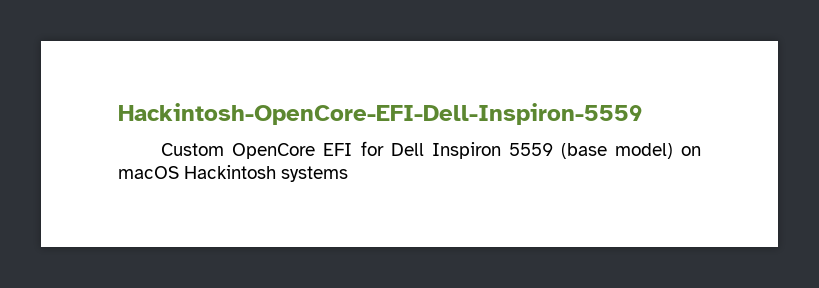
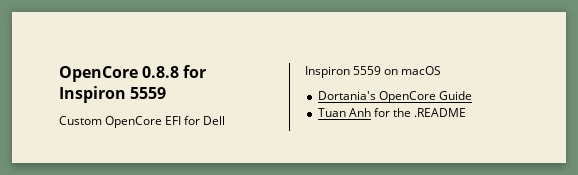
- Hackintosh-OpenCore-EFI-Dell-Inspiron-5559
+ OpenCore 0.8.8 for Inspiron 5559
- Custom OpenCore EFI for Dell Inspiron 5559 (base model) on macOS Hackintosh systems
+ Custom OpenCore EFI for Dell Inspiron 5559 on macOS
+ Dortania's OpenCore Guide
+ Tuan Anh for the .README

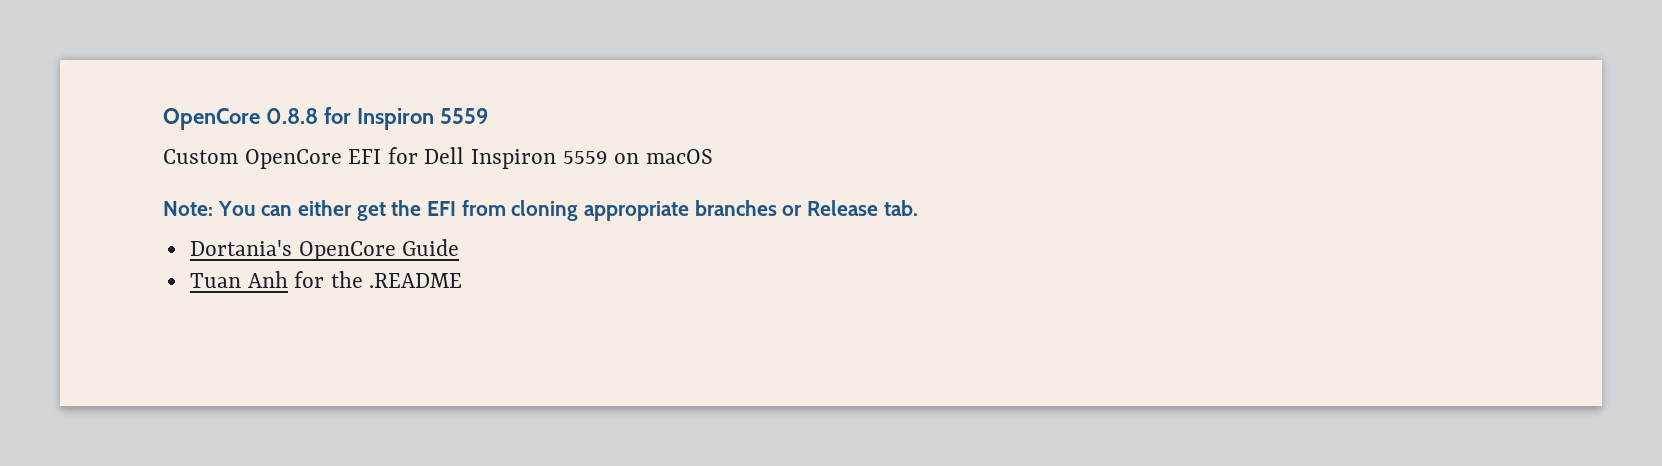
+ Note: You can either get the EFI from cloning appropriate branches or Release tab.

